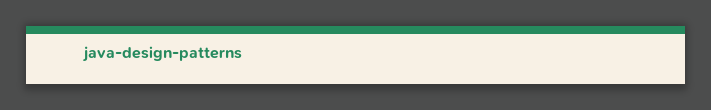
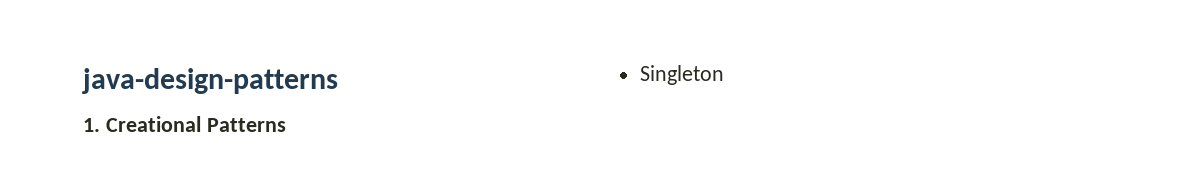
+ 1. Creational Patterns
+ Singleton

